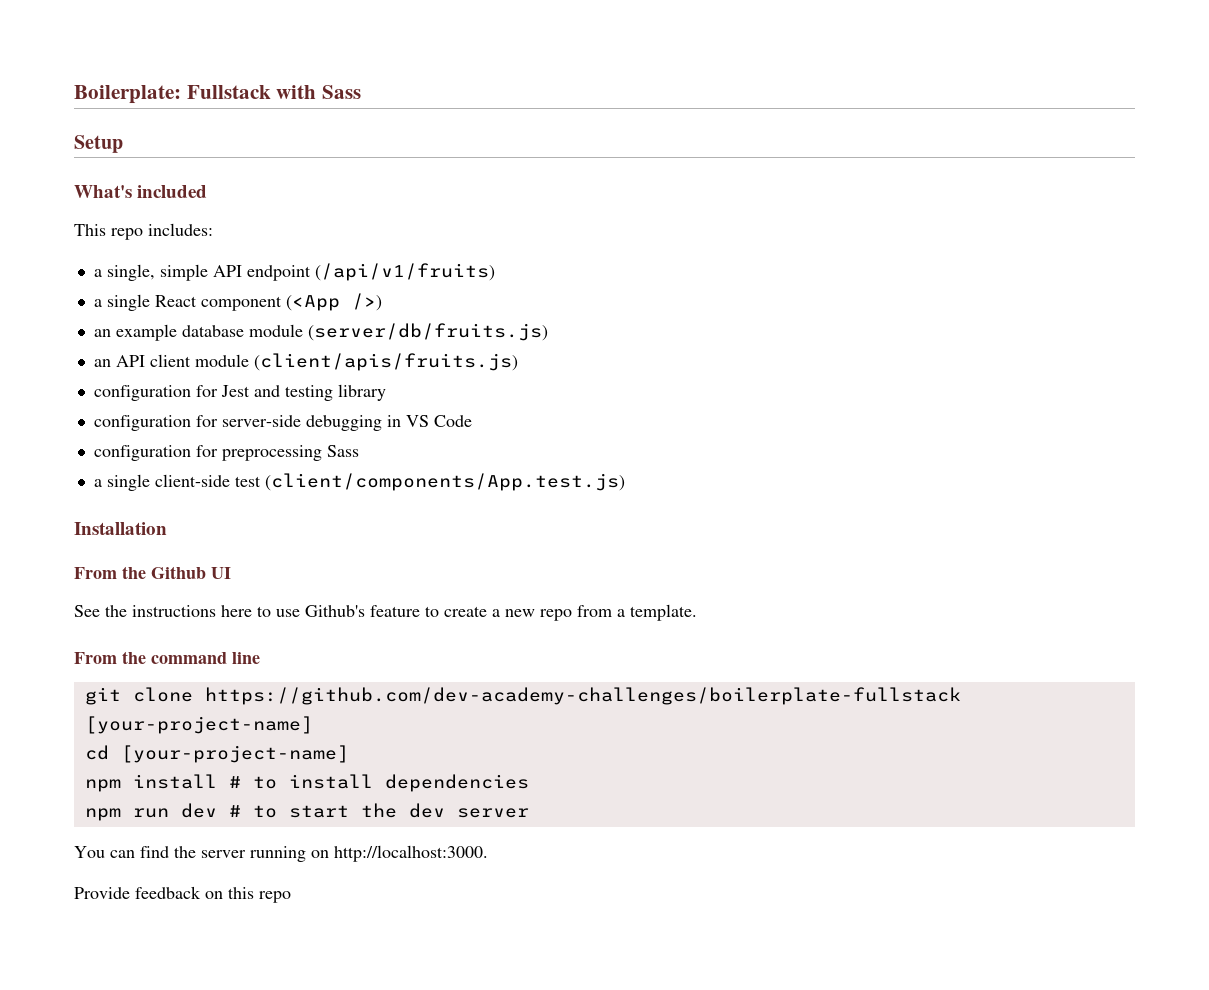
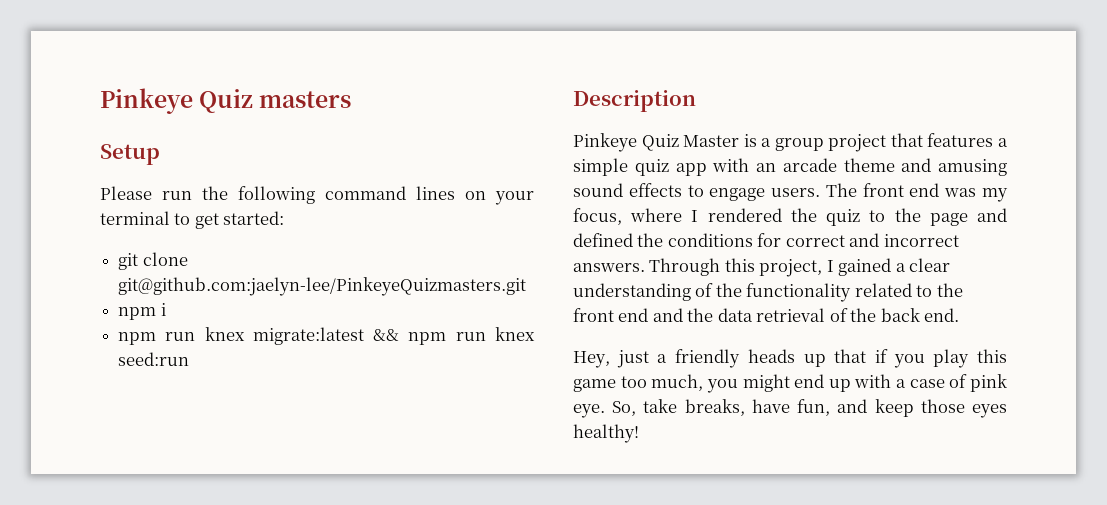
- Boilerplate: Fullstack with Sass
+ Pinkeye Quiz masters
  Setup
- What's included
- This repo includes:
- a single, simple API endpoint (/api/v1/fruits)
- a single React component (<App />)
- an example database module (server/db/fruits.js)
- an API client module (client/apis/fruits.js)
- configuration for Jest and testing library
- configuration for server-side debugging in VS Code
- configuration for preprocessing Sass
- a single client-side test (client/components/App.test.js)
- Installation
- From the Github UI
- See the instructions here to use Github's feature to create a new repo from a template.
- From the command line
- git clone https://github.com/dev-academy-challenges/boilerplate-fullstack [your-project-name]
- cd [your-project-name]
- npm install # to install dependencies
- npm run dev # to start the dev server
- You can find the server running on http://localhost:3000.
- Provide feedback on this repo
+ Please run the following command lines on your terminal to get started:
+ git clone git@github.com:jaelyn-lee/PinkeyeQuizmasters.git
+ npm i
+ npm run knex migrate:latest && npm run knex seed:run
+ Description
+ Pinkeye Quiz Master is a group project that features a simple quiz app with an arcade theme and amusing sound effects to engage users. The front end was my focus, where I rendered the quiz to the page and defined the conditions for correct and incorrect answers. Through this project, I gained a clear understanding of the functionality related to the front end and the data retrieval of the back end.
+ Hey, just a friendly heads up that if you play this game too much, you might end up with a case of pink eye. So, take breaks, have fun, and keep those eyes healthy!

